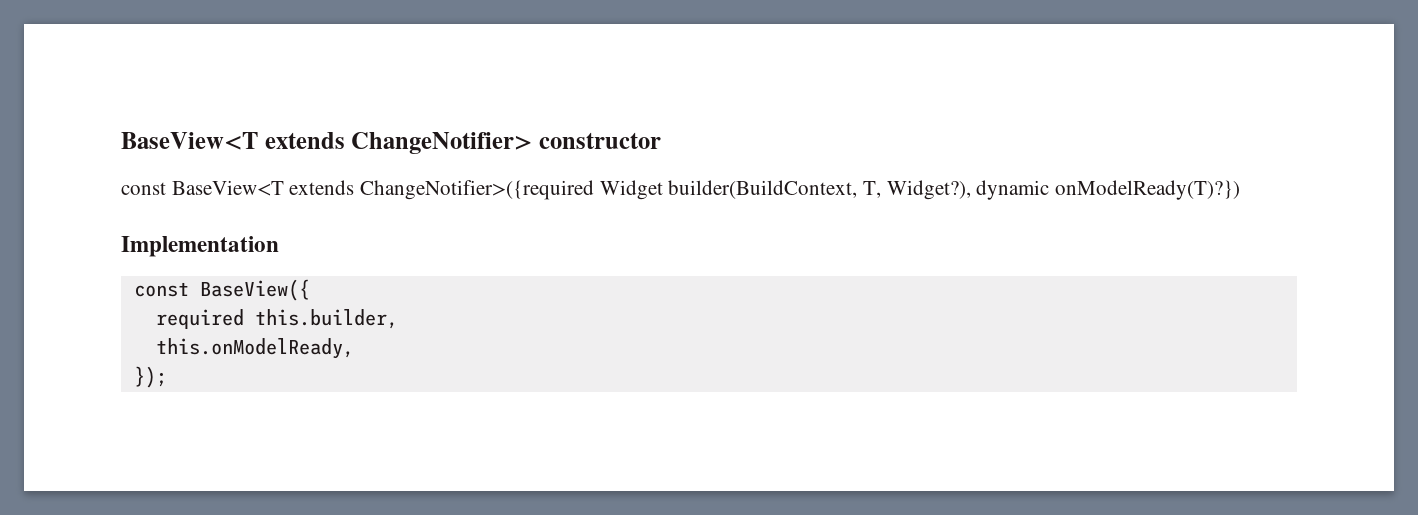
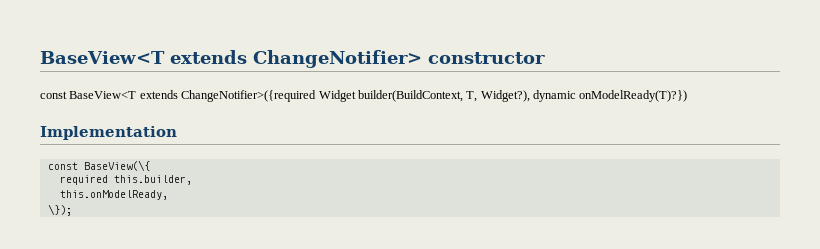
- const BaseView({
+ const BaseView(\{
- });
+ \});

